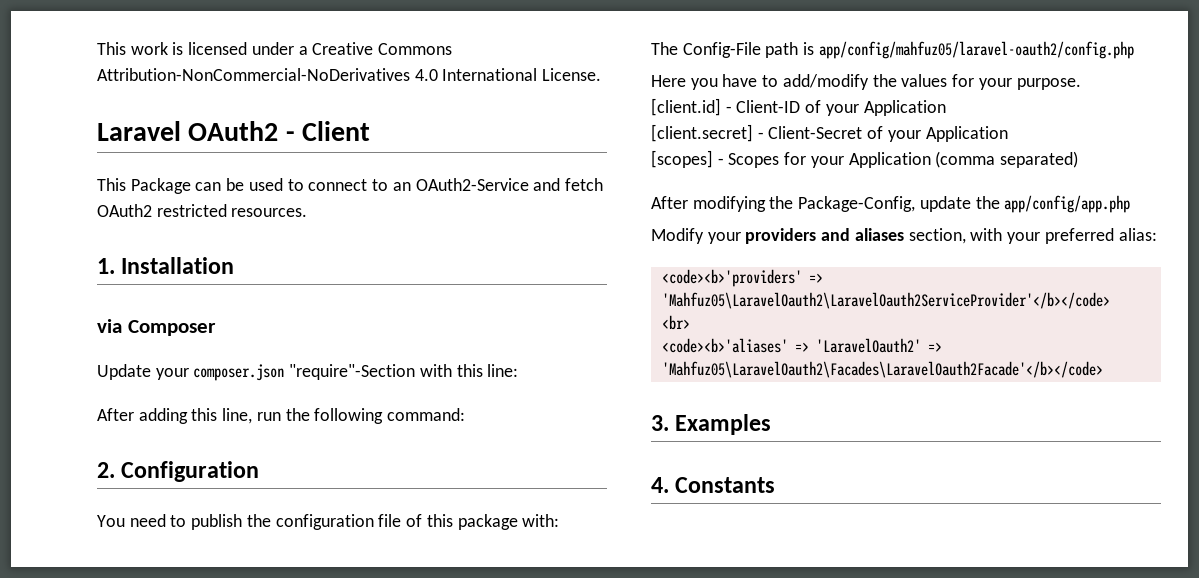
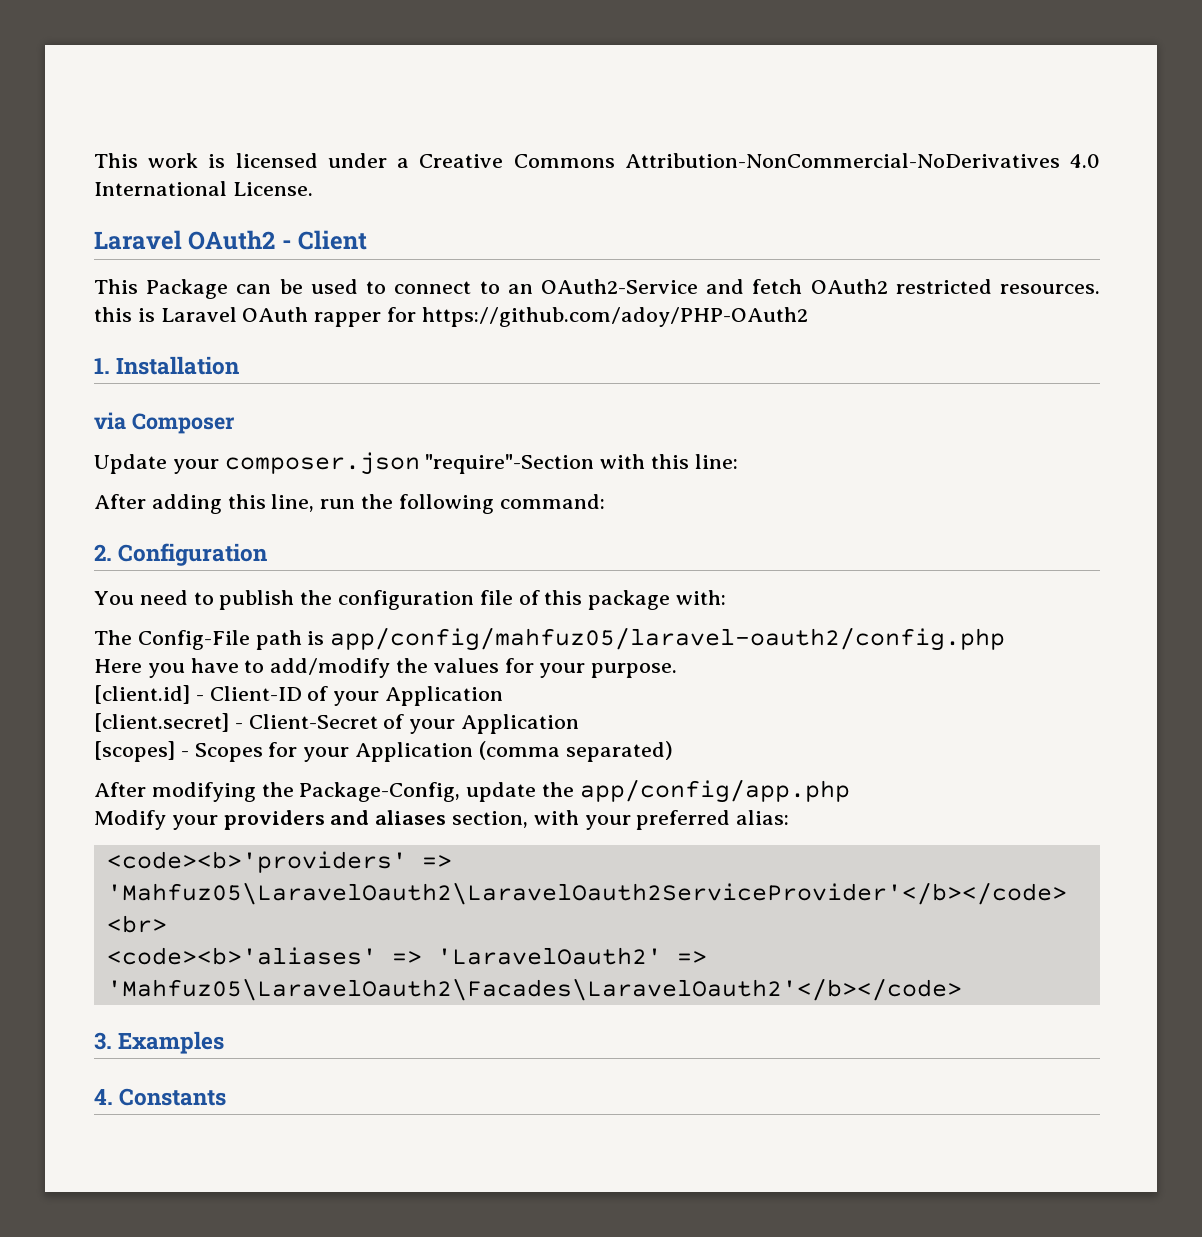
- This Package can be used to connect to an OAuth2-Service and fetch OAuth2 restricted resources.
+ This Package can be used to connect to an OAuth2-Service and fetch OAuth2 restricted resources. this is Laravel OAuth rapper for https://github.com/adoy/PHP-OAuth2
- <code><b>'aliases' => 'LaravelOauth2' => 'Mahfuz05\LaravelOauth2\Facades\LaravelOauth2Facade'</b></code>
+ <code><b>'aliases' => 'LaravelOauth2' => 'Mahfuz05\LaravelOauth2\Facades\LaravelOauth2'</b></code>

